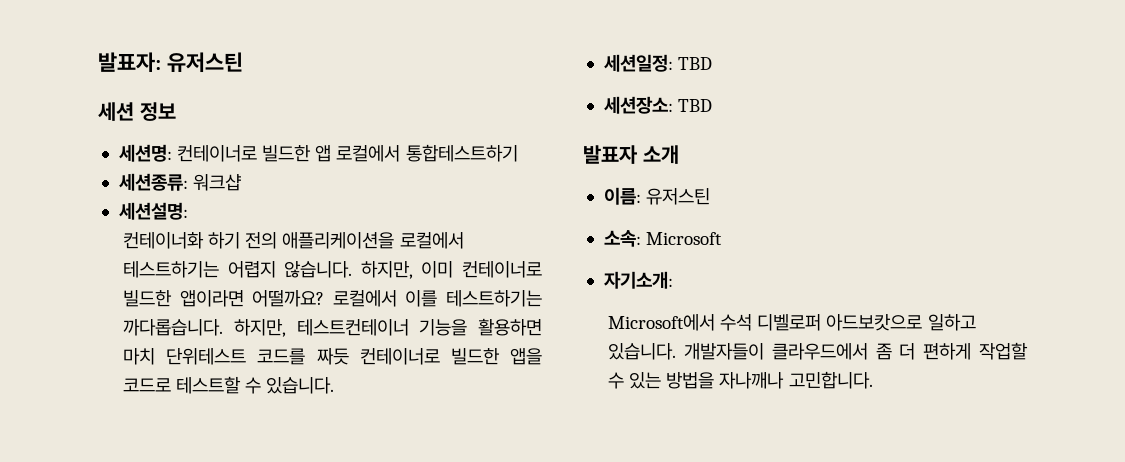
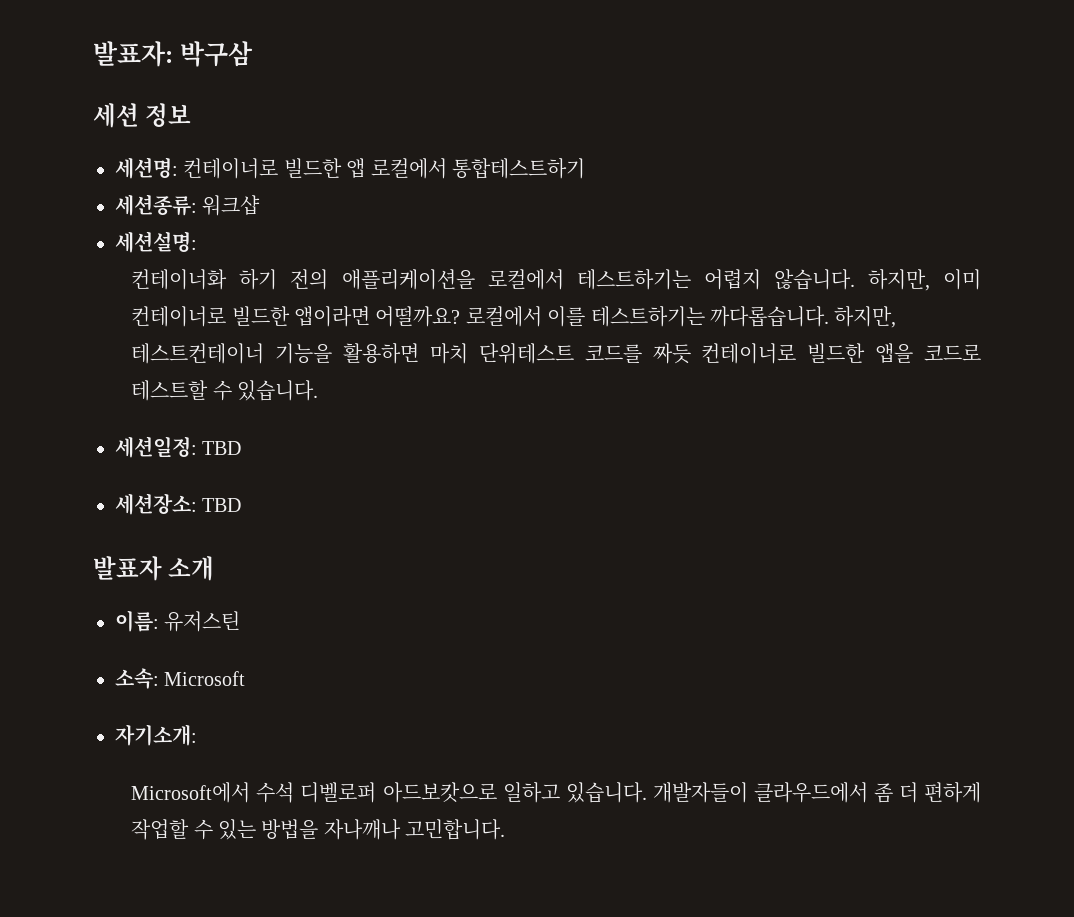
- 발표자: 유저스틴
+ 발표자: 박구삼

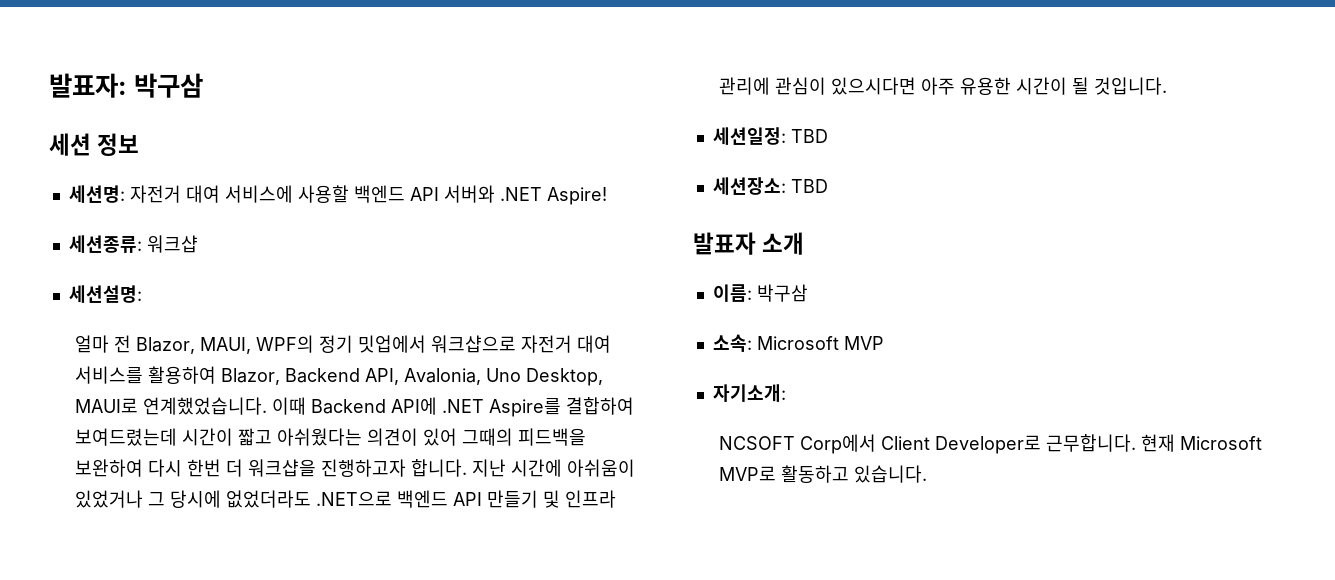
- 세션명: 컨테이너로 빌드한 앱 로컬에서 통합테스트하기
+ 세션명: 자전거 대여 서비스에 사용할 백엔드 API 서버와 .NET Aspire!
  세션종류: 워크샵
  세션설명:
- 컨테이너화 하기 전의 애플리케이션을 로컬에서 테스트하기는 어렵지 않습니다. 하지만, 이미 컨테이너로 빌드한 앱이라면 어떨까요? 로컬에서 이를 테스트하기는 까다롭습니다. 하지만, 테스트컨테이너 기능을 활용하면 마치 단위테스트 코드를 짜듯 컨테이너로 빌드한 앱을 코드로 테스트할 수 있습니다.
+ 얼마 전 Blazor, MAUI, WPF의 정기 밋업에서 워크샵으로 자전거 대여 서비스를 활용하여 Blazor, Backend API, Avalonia, Uno Desktop, MAUI로 연계했었습니다. 이때 Backend API에 .NET Aspire를 결합하여 보여드렸는데 시간이 짧고 아쉬웠다는 의견이 있어 그때의 피드백을 보완하여 다시 한번 더 워크샵을 진행하고자 합니다. 지난 시간에 아쉬움이 있었거나 그 당시에 없었더라도 .NET으로 백엔드 API 만들기 및 인프라 관리에 관심이 있으시다면 아주 유용한 시간이 될 것입니다.
- 이름: 유저스틴
+ 이름: 박구삼
- 소속: Microsoft
+ 소속: Microsoft MVP
- Microsoft에서 수석 디벨로퍼 아드보캇으로 일하고 있습니다. 개발자들이 클라우드에서 좀 더 편하게 작업할 수 있는 방법을 자나깨나 고민합니다.
+ NCSOFT Corp에서 Client Developer로 근무합니다. 현재 Microsoft MVP로 활동하고 있습니다.

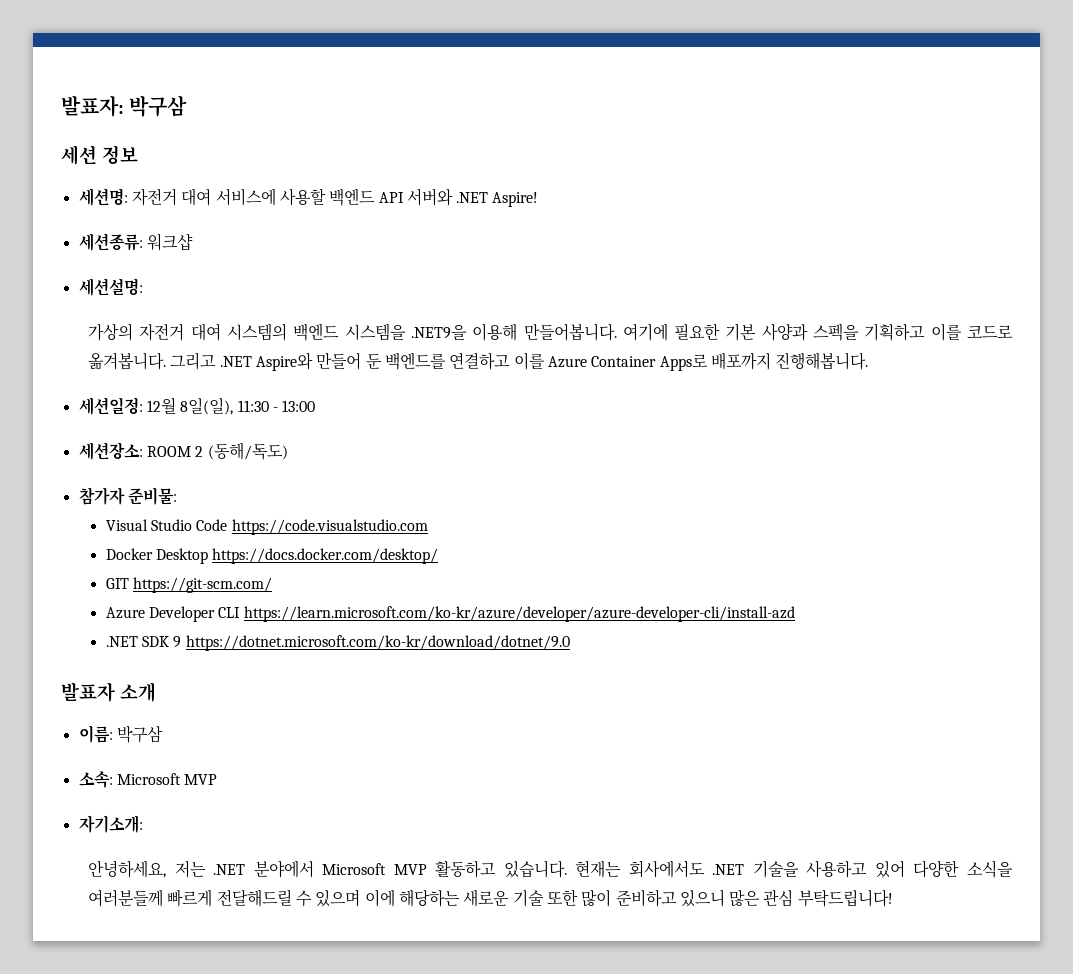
- 얼마 전 Blazor, MAUI, WPF의 정기 밋업에서 워크샵으로 자전거 대여 서비스를 활용하여 Blazor, Backend API, Avalonia, Uno Desktop, MAUI로 연계했었습니다. 이때 Backend API에 .NET Aspire를 결합하여 보여드렸는데 시간이 짧고 아쉬웠다는 의견이 있어 그때의 피드백을 보완하여 다시 한번 더 워크샵을 진행하고자 합니다. 지난 시간에 아쉬움이 있었거나 그 당시에 없었더라도 .NET으로 백엔드 API 만들기 및 인프라 관리에 관심이 있으시다면 아주 유용한 시간이 될 것입니다.
- 세션일정: TBD
- 세션장소: TBD
+ 가상의 자전거 대여 시스템의 백엔드 시스템을 .NET9을 이용해 만들어봅니다. 여기에 필요한 기본 사양과 스펙을 기획하고 이를 코드로 옮겨봅니다. 그리고 .NET Aspire와 만들어 둔 백엔드를 연결하고 이를 Azure Container Apps로 배포까지 진행해봅니다.
+ 세션일정: 12월 8일(일), 11:30 - 13:00
+ 세션장소: ROOM 2 (동해/독도)
+ 참가자 준비물:
+ Visual Studio Code https://code.visualstudio.com
+ Docker Desktop https://docs.docker.com/desktop/
+ GIT https://git-scm.com/
+ Azure Developer CLI https://learn.microsoft.com/ko-kr/azure/developer/azure-developer-cli/install-azd
+ .NET SDK 9 https://dotnet.microsoft.com/ko-kr/download/dotnet/9.0
- NCSOFT Corp에서 Client Developer로 근무합니다. 현재 Microsoft MVP로 활동하고 있습니다.
+ 안녕하세요, 저는 .NET 분야에서 Microsoft MVP 활동하고 있습니다. 현재는 회사에서도 .NET 기술을 사용하고 있어 다양한 소식을 여러분들께 빠르게 전달해드릴 수 있으며 이에 해당하는 새로운 기술 또한 많이 준비하고 있으니 많은 관심 부탁드립니다!

